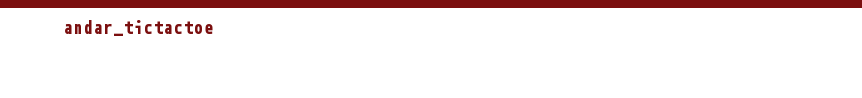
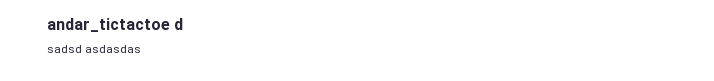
- andar_tictactoe
+ andar_tictactoe d
+ sadsd asdasdas

